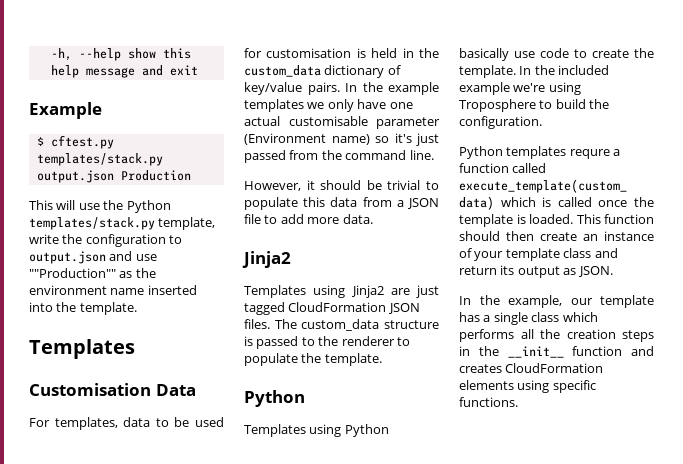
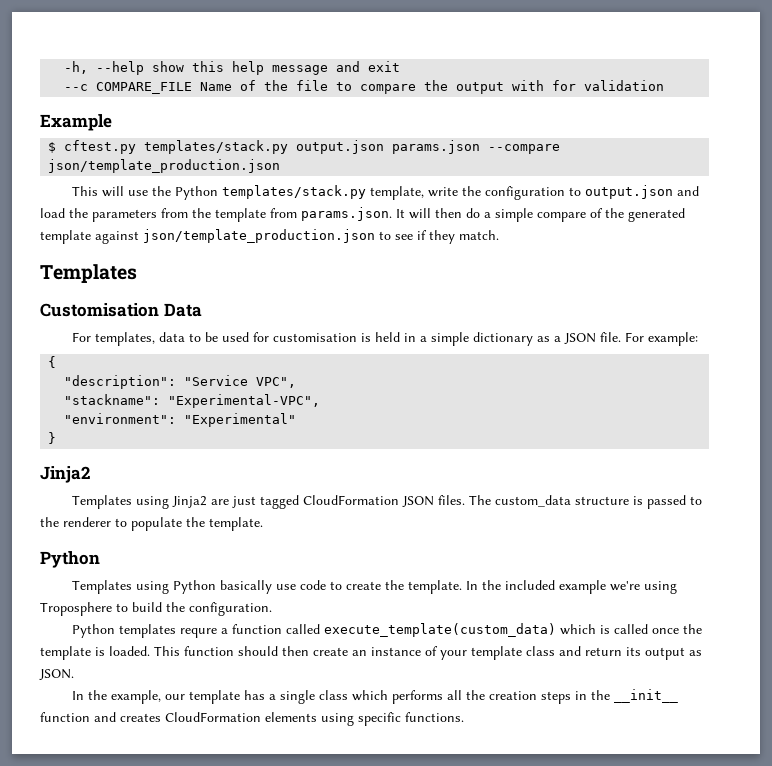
+ --c COMPARE_FILE Name of the file to compare the output with for validation
- $ cftest.py templates/stack.py output.json Production
+ $ cftest.py templates/stack.py output.json params.json --compare json/template_production.json
- This will use the Python templates/stack.py template, write the configuration to output.json and use ""Production"" as the environment name inserted into the template.
+ This will use the Python templates/stack.py template, write the configuration to output.json and load the parameters from the template from params.json. It will then do a simple compare of the generated template against json/template_production.json to see if they match.
- For templates, data to be used for customisation is held in the custom_data dictionary of key/value pairs. In the example templates we only have one actual customisable parameter (Environment name) so it's just passed from the command line.
- However, it should be trivial to populate this data from a JSON file to add more data.
+ For templates, data to be used for customisation is held in a simple dictionary as a JSON file. For example:
+ {
+ "description": "Service VPC",
+ "stackname": "Experimental-VPC",
+ "environment": "Experimental"
+ }

